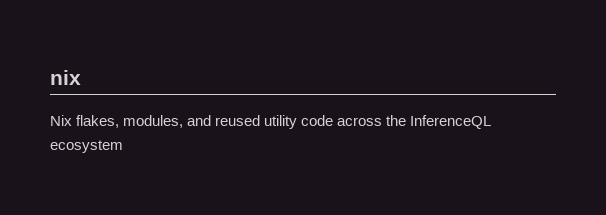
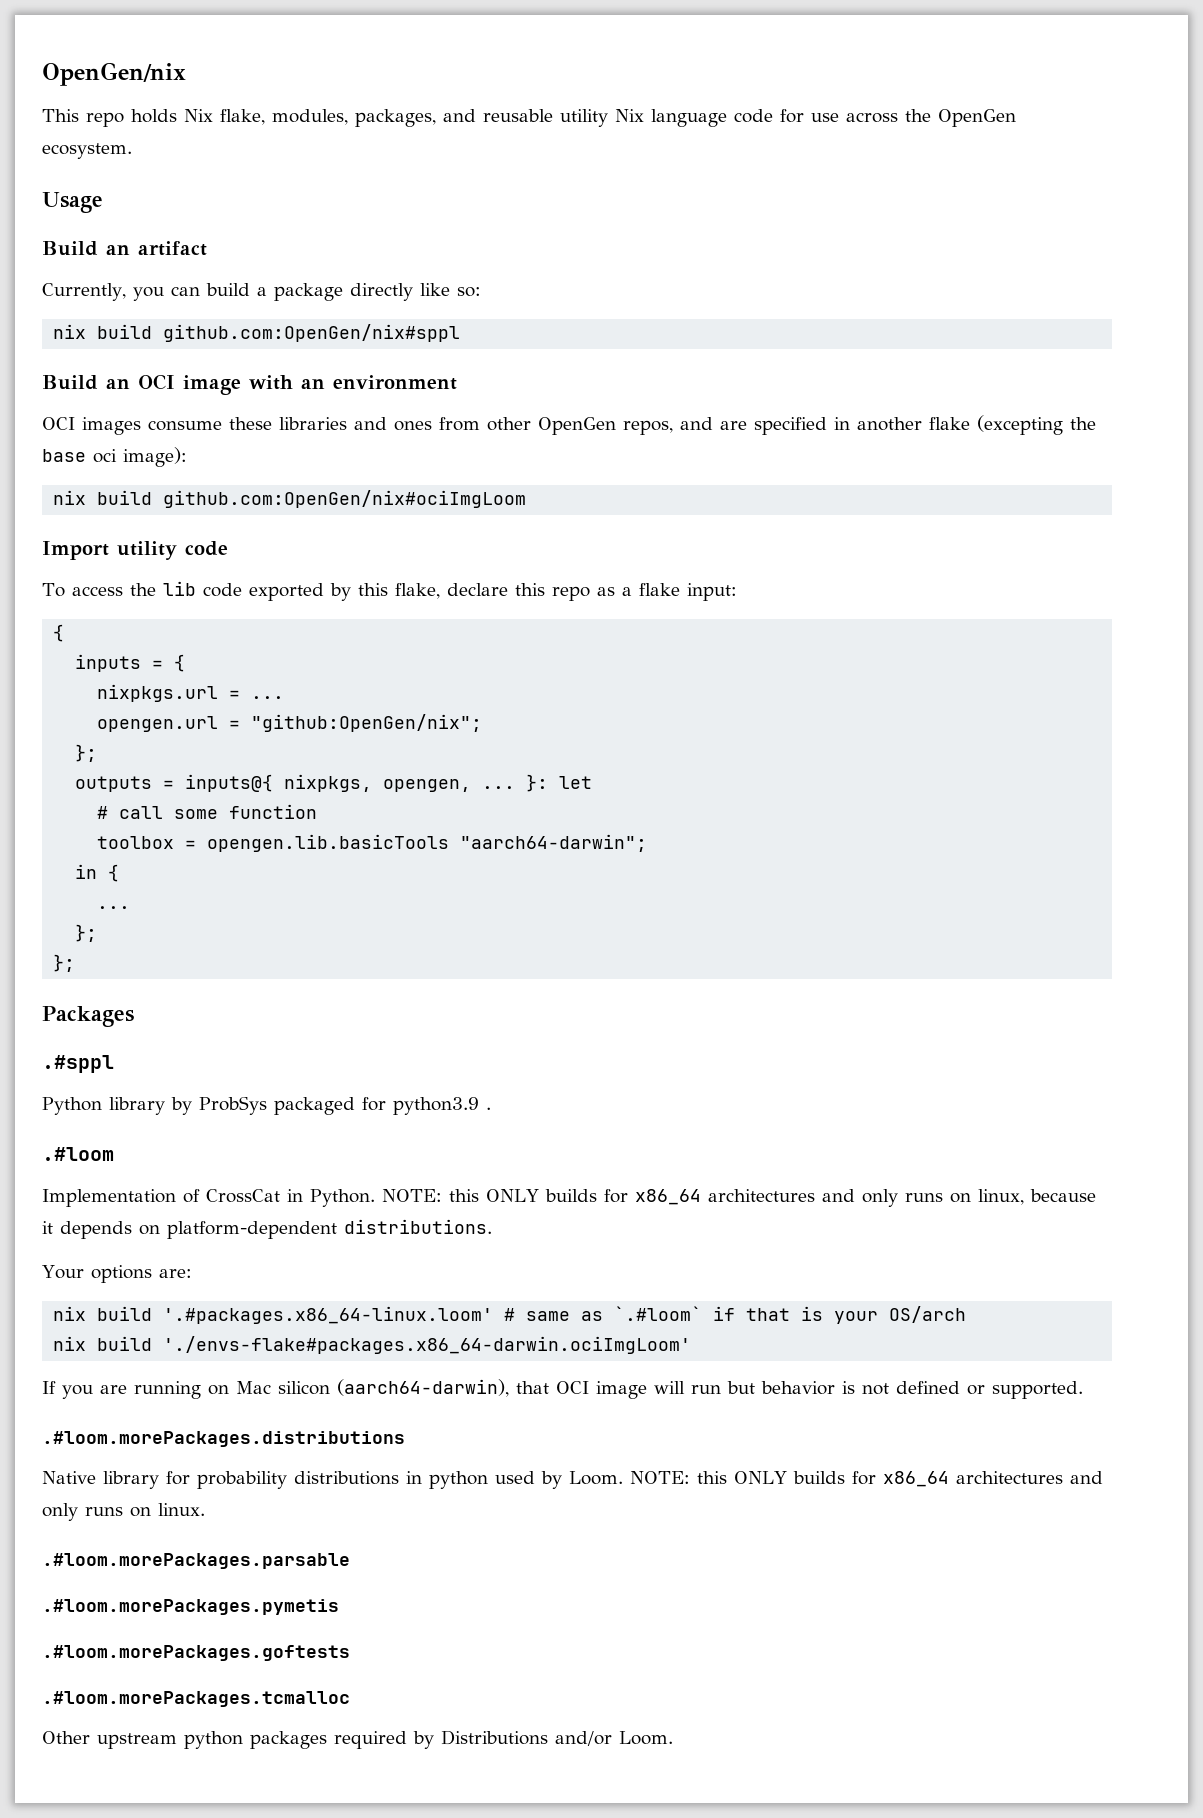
- nix
- Nix flakes, modules, and reused utility code across the InferenceQL ecosystem
+ OpenGen/nix
+ This repo holds Nix flake, modules, packages, and reusable utility Nix language code for use across the OpenGen ecosystem.
+ Usage
+ Build an artifact
+ Currently, you can build a package directly like so:
+ nix build github.com:OpenGen/nix#sppl
+ Build an OCI image with an environment
+ OCI images consume these libraries and ones from other OpenGen repos, and are specified in another flake (excepting the base oci image):
+ nix build github.com:OpenGen/nix#ociImgLoom
+ Import utility code
+ To access the lib code exported by this flake, declare this repo as a flake input:
+ {
+ inputs = {
+ nixpkgs.url = ...
+ opengen.url = "github:OpenGen/nix";
+ };
+ outputs = inputs@{ nixpkgs, opengen, ... }: let
+ # call some function
+ toolbox = opengen.lib.basicTools "aarch64-darwin";
+ in {
+ ...
+ };
+ };
+ Packages
+ .#sppl
+ Python library by ProbSys packaged for python3.9 .
+ .#loom
+ Implementation of CrossCat in Python. NOTE: this ONLY builds for x86_64 architectures and only runs on linux, because it depends on platform-dependent distributions.
+ Your options are:
+ nix build '.#packages.x86_64-linux.loom' # same as `.#loom` if that is your OS/arch
+ nix build './envs-flake#packages.x86_64-darwin.ociImgLoom'
+ If you are running on Mac silicon (aarch64-darwin), that OCI image will run but behavior is not defined or supported.
+ .#loom.morePackages.distributions
+ Native library for probability distributions in python used by Loom. NOTE: this ONLY builds for x86_64 architectures and only runs on linux.
+ .#loom.morePackages.parsable
+ .#loom.morePackages.pymetis
+ .#loom.morePackages.goftests
+ .#loom.morePackages.tcmalloc
+ Other upstream python packages required by Distributions and/or Loom.

